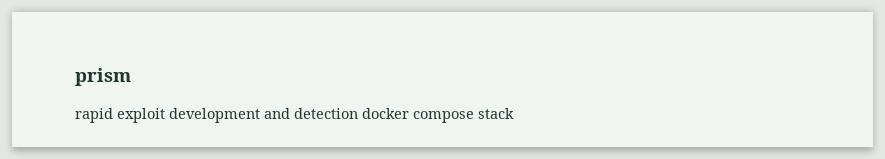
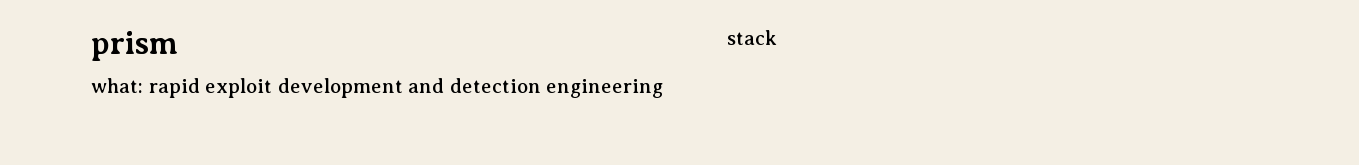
- rapid exploit development and detection docker compose stack
+ what: rapid exploit development and detection engineering stack

